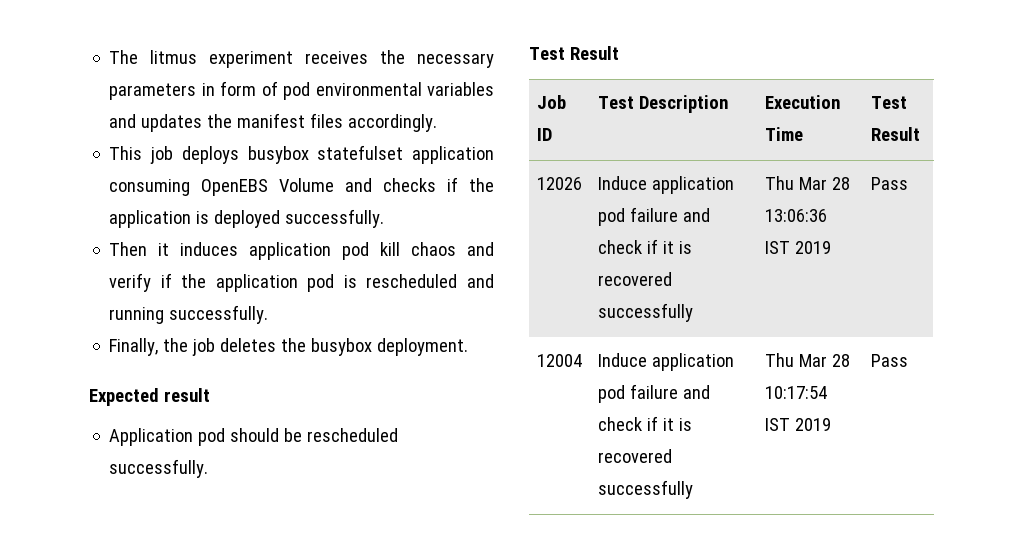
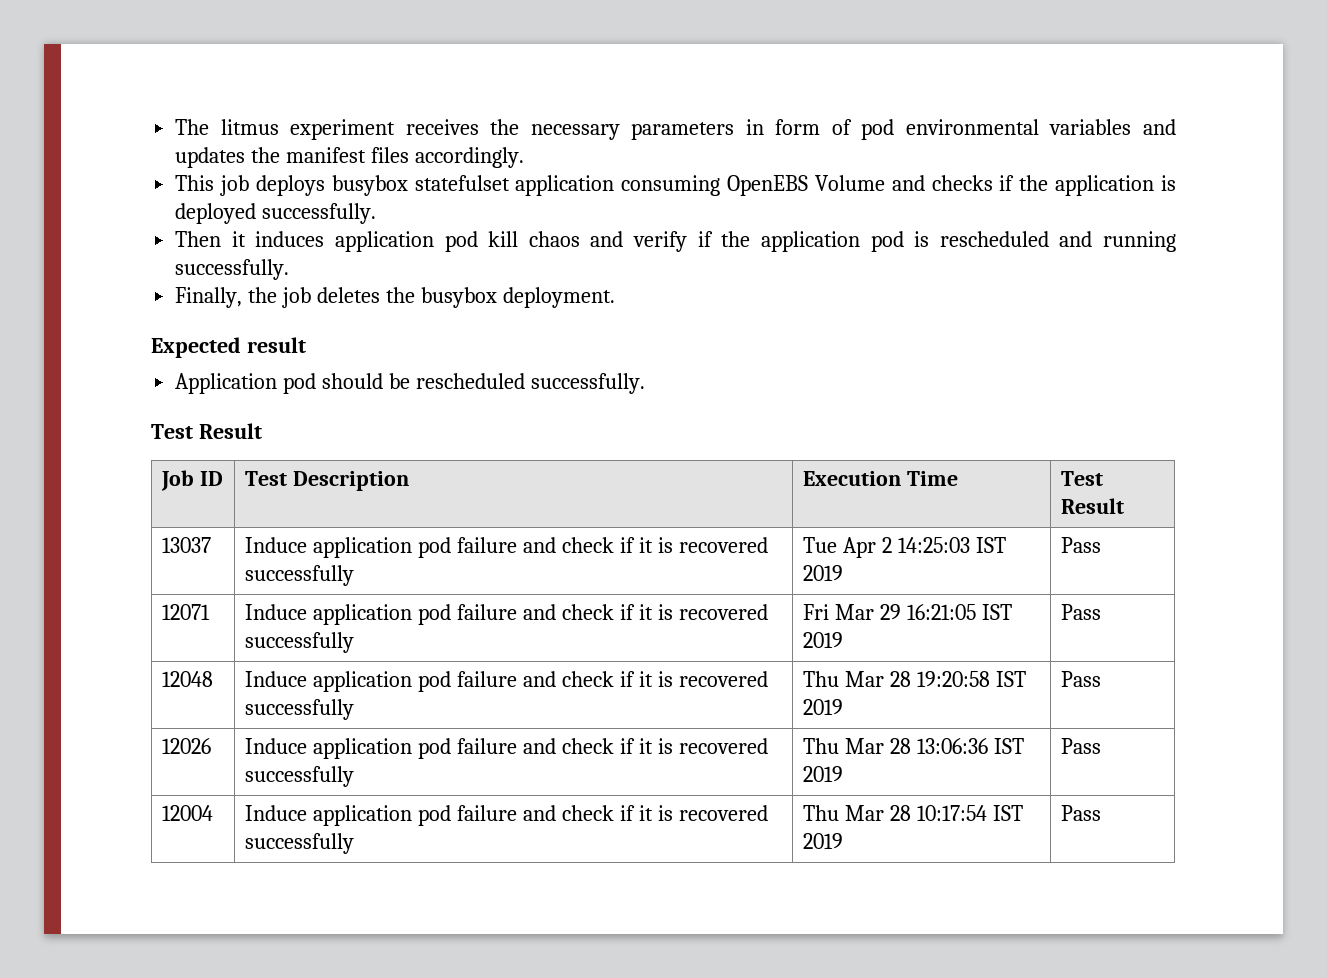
+ 13037 | Induce application pod failure and check if it is recovered successfully | Tue Apr 2 14:25:03 IST 2019 | Pass
+ 12071 | Induce application pod failure and check if it is recovered successfully | Fri Mar 29 16:21:05 IST 2019 | Pass
+ 12048 | Induce application pod failure and check if it is recovered successfully | Thu Mar 28 19:20:58 IST 2019 | Pass

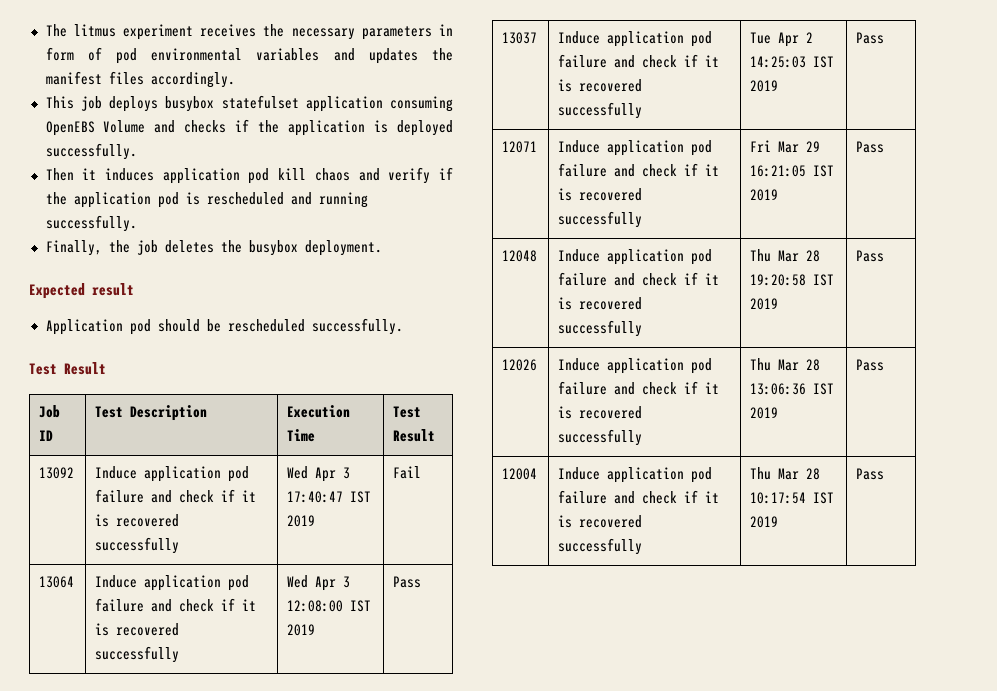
+ 13092 | Induce application pod failure and check if it is recovered successfully | Wed Apr 3 17:40:47 IST 2019 | Fail
+ 13064 | Induce application pod failure and check if it is recovered successfully | Wed Apr 3 12:08:00 IST 2019 | Pass

